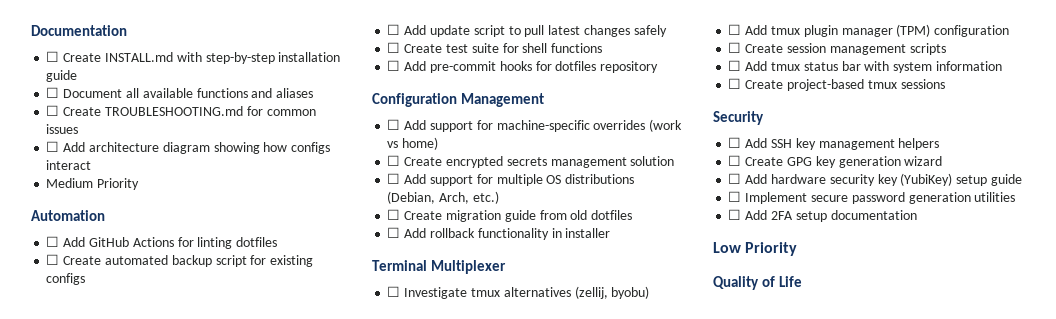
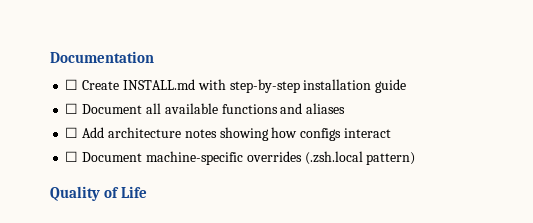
- ☐ Create TROUBLESHOOTING.md for common issues
- ☐ Add architecture diagram showing how configs interact
+ ☐ Add architecture notes showing how configs interact
- Medium Priority
- Automation
- ☐ Add GitHub Actions for linting dotfiles
- ☐ Create automated backup script for existing configs
- ☐ Add update script to pull latest changes safely
- ☐ Create test suite for shell functions
- ☐ Add pre-commit hooks for dotfiles repository
- Configuration Management
- ☐ Add support for machine-specific overrides (work vs home)
- ☐ Create encrypted secrets management solution
- ☐ Add support for multiple OS distributions (Debian, Arch, etc.)
- ☐ Create migration guide from old dotfiles
- ☐ Add rollback functionality in installer
- Terminal Multiplexer
- ☐ Investigate tmux alternatives (zellij, byobu)
- ☐ Add tmux plugin manager (TPM) configuration
- ☐ Create session management scripts
- ☐ Add tmux status bar with system information
- ☐ Create project-based tmux sessions
- Security
- ☐ Add SSH key management helpers
- ☐ Create GPG key generation wizard
- ☐ Add hardware security key (YubiKey) setup guide
- ☐ Implement secure password generation utilities
- ☐ Add 2FA setup documentation
- Low Priority
+ ☐ Document machine-specific overrides (.zsh.local pattern)

